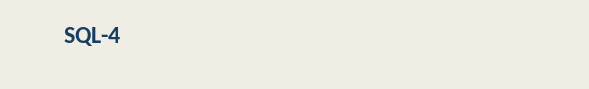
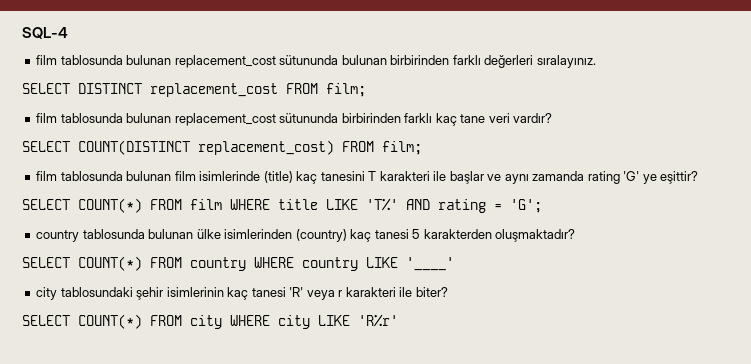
+ film tablosunda bulunan replacement_cost sütununda bulunan birbirinden farklı değerleri sıralayınız.
+ SELECT DISTINCT replacement_cost FROM film;
+ film tablosunda bulunan replacement_cost sütununda birbirinden farklı kaç tane veri vardır?
+ SELECT COUNT(DISTINCT replacement_cost) FROM film;
+ film tablosunda bulunan film isimlerinde (title) kaç tanesini T karakteri ile başlar ve aynı zamanda rating 'G' ye eşittir?
+ SELECT COUNT(*) FROM film WHERE title LIKE 'T%' AND rating = 'G';
+ country tablosunda bulunan ülke isimlerinden (country) kaç tanesi 5 karakterden oluşmaktadır?
+ SELECT COUNT(*) FROM country WHERE country LIKE '____'
+ city tablosundaki şehir isimlerinin kaç tanesi 'R' veya r karakteri ile biter?
+ SELECT COUNT(*) FROM city WHERE city LIKE 'R%r'

